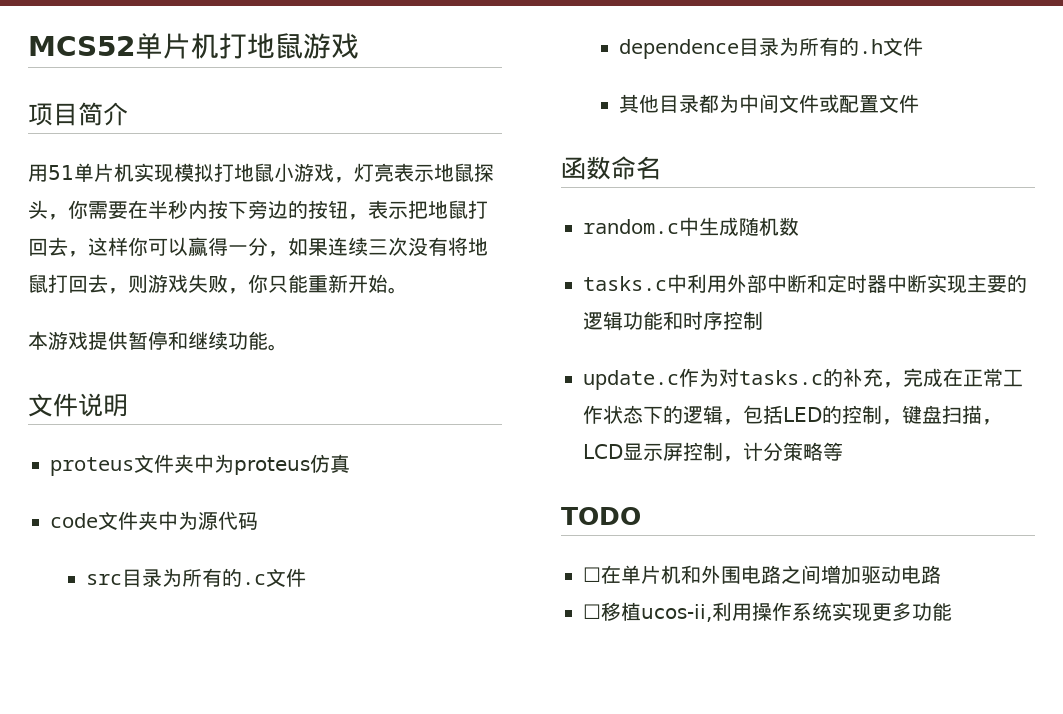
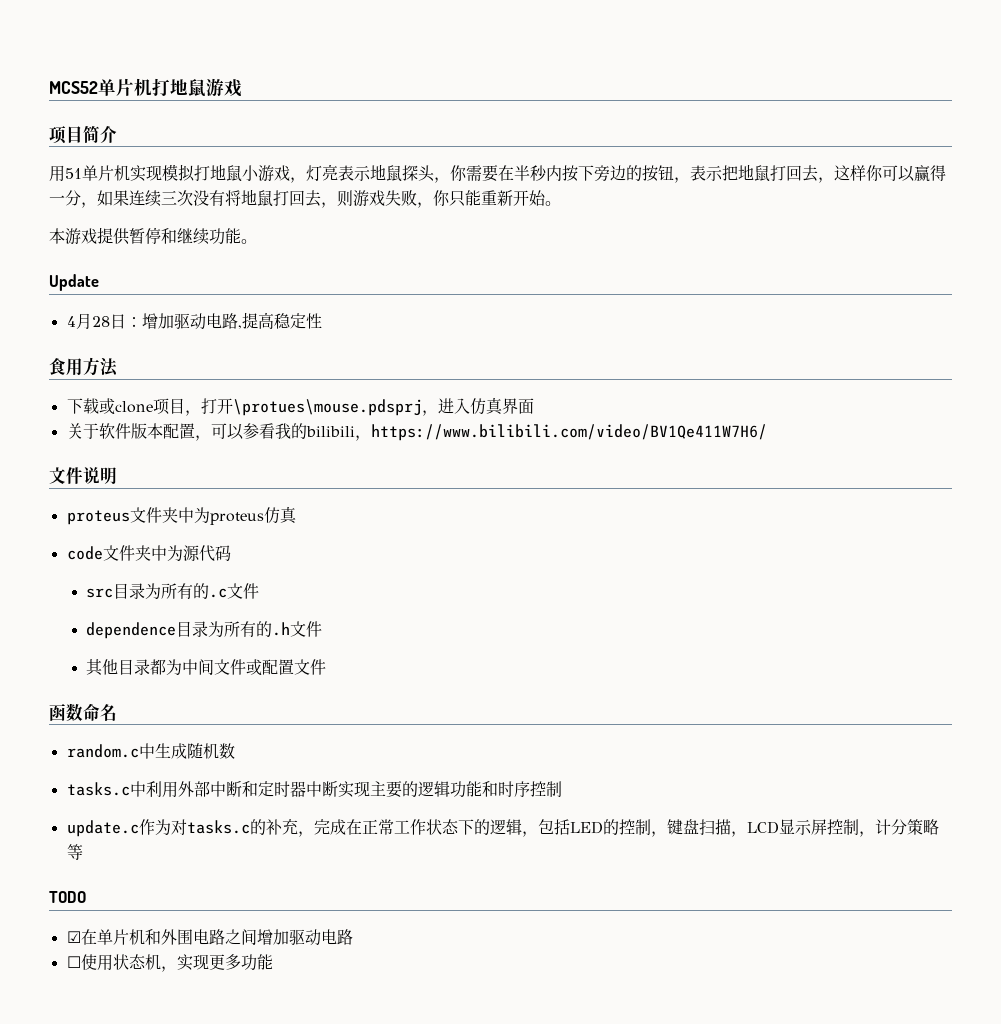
+ Update
+ 4月28日：增加驱动电路,提高稳定性
+ 食用方法
+ 下载或clone项目，打开\protues\mouse.pdsprj，进入仿真界面
+ 关于软件版本配置，可以参看我的bilibili，https://www.bilibili.com/video/BV1Qe411W7H6/
- ☐在单片机和外围电路之间增加驱动电路
+ ☑在单片机和外围电路之间增加驱动电路
- ☐移植ucos-ii,利用操作系统实现更多功能
+ ☐使用状态机，实现更多功能

